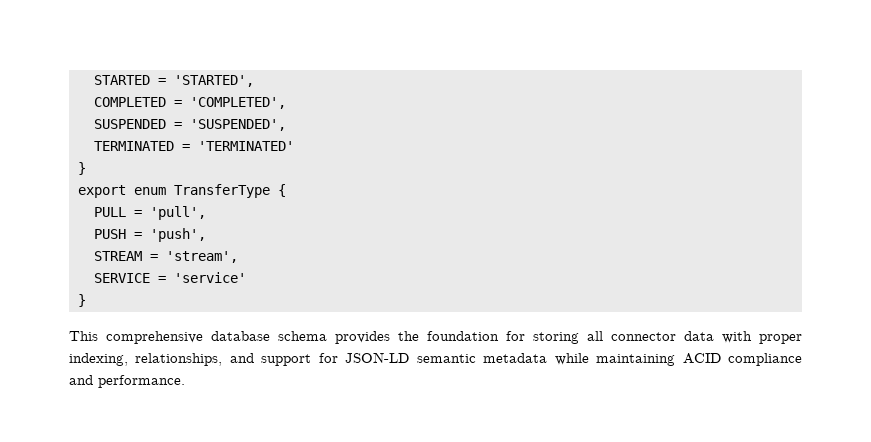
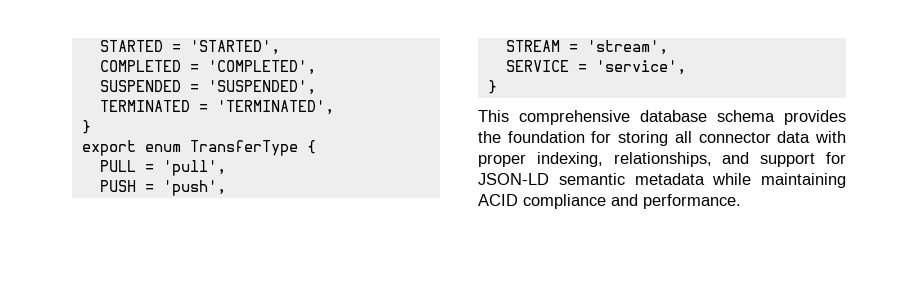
- TERMINATED = 'TERMINATED'
+ TERMINATED = 'TERMINATED',
- SERVICE = 'service'
+ SERVICE = 'service',

